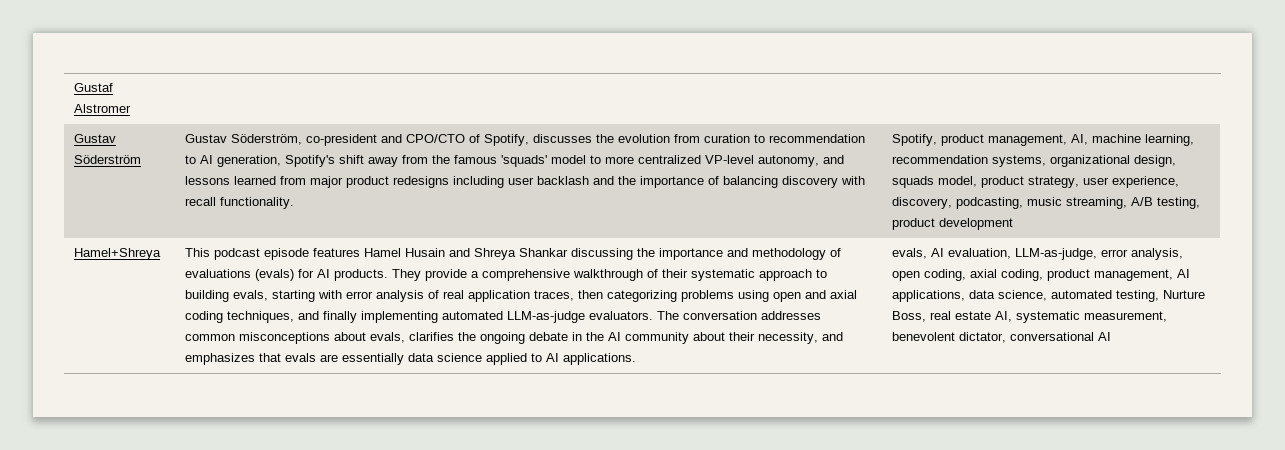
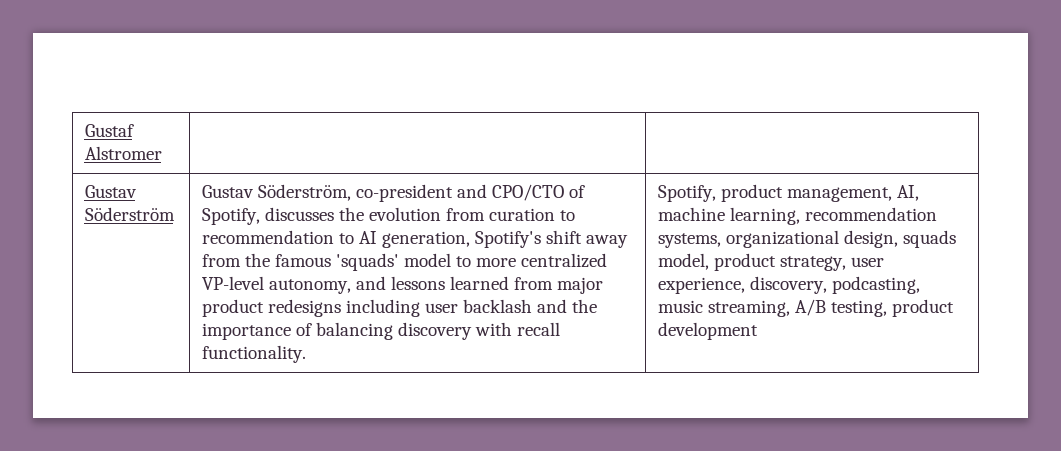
- Hamel+Shreya | This podcast episode features Hamel Husain and Shreya Shankar discussing the importance and methodology of evaluations (evals) for AI products. They provide a comprehensive walkthrough of their systematic approach to building evals, starting with error analysis of real application traces, then categorizing problems using open and axial coding techniques, and finally implementing automated LLM-as-judge evaluators. The conversation addresses common misconceptions about evals, clarifies the ongoing debate in the AI community about their necessity, and emphasizes that evals are essentially data science applied to AI applications. | evals, AI evaluation, LLM-as-judge, error analysis, open coding, axial coding, product management, AI applications, data science, automated testing, Nurture Boss, real estate AI, systematic measurement, benevolent dictator, conversational AI

